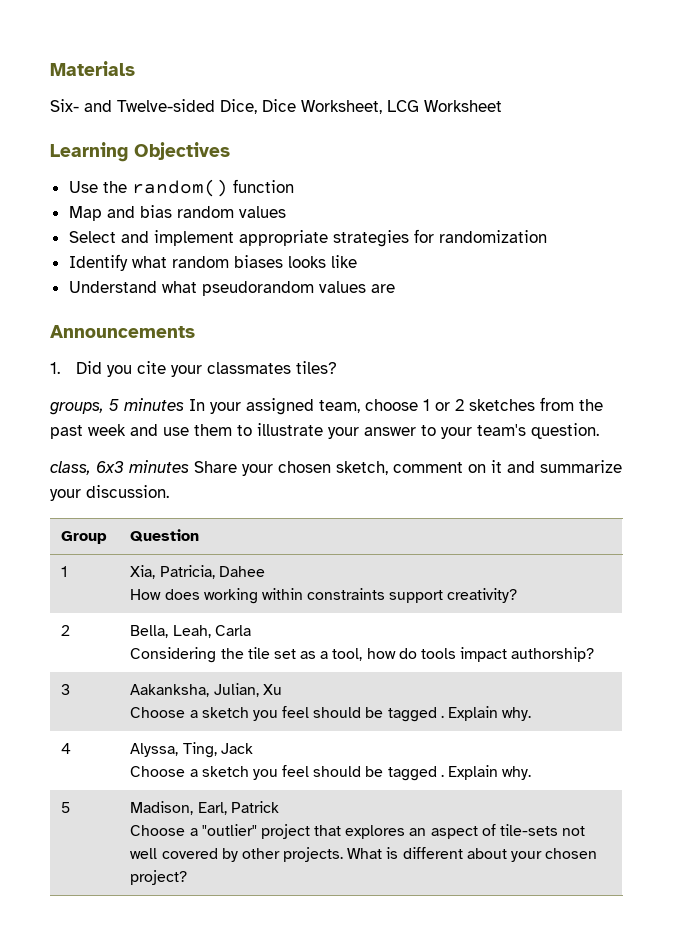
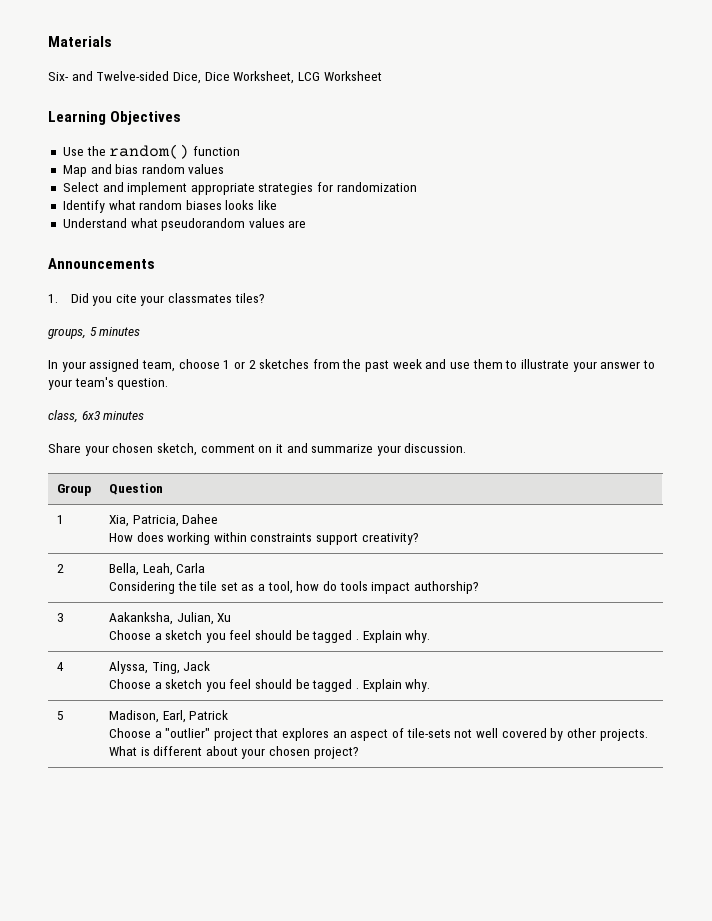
- groups, 5 minutes In your assigned team, choose 1 or 2 sketches from the past week and use them to illustrate your answer to your team's question.
+ groups, 5 minutes
+ In your assigned team, choose 1 or 2 sketches from the past week and use them to illustrate your answer to your team's question.
- class, 6x3 minutes Share your chosen sketch, comment on it and summarize your discussion.
+ class, 6x3 minutes
+ Share your chosen sketch, comment on it and summarize your discussion.

